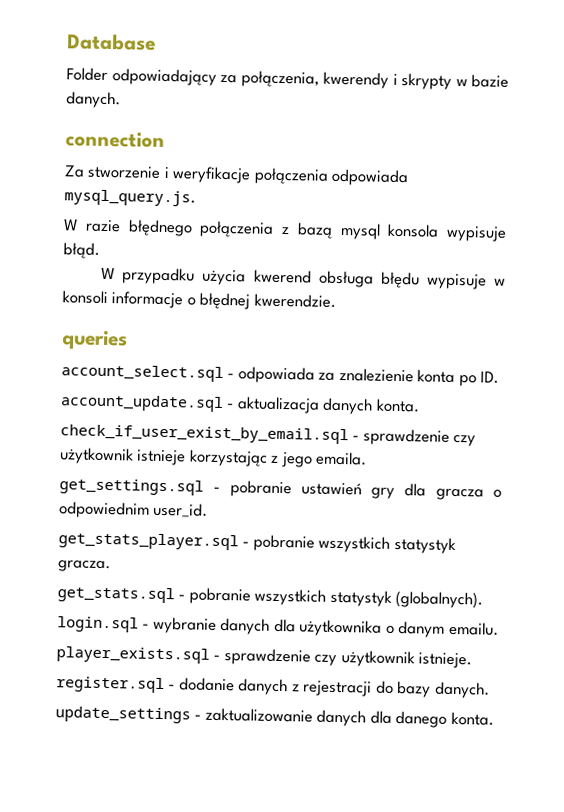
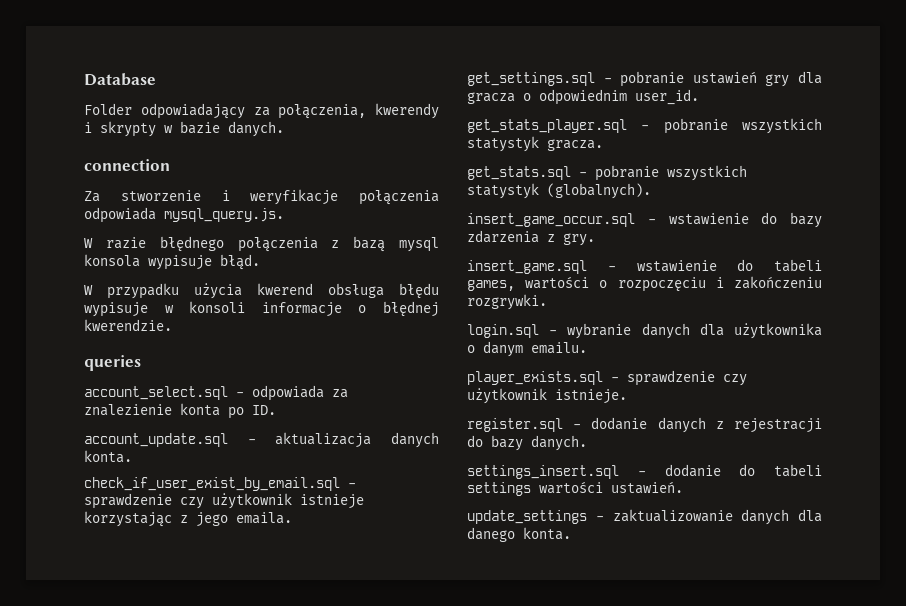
+ insert_game_occur.sql - wstawienie do bazy zdarzenia z gry.
+ insert_game.sql - wstawienie do tabeli games, wartości o rozpoczęciu i zakończeniu rozgrywki.
+ settings_insert.sql - dodanie do tabeli settings wartości ustawień.

